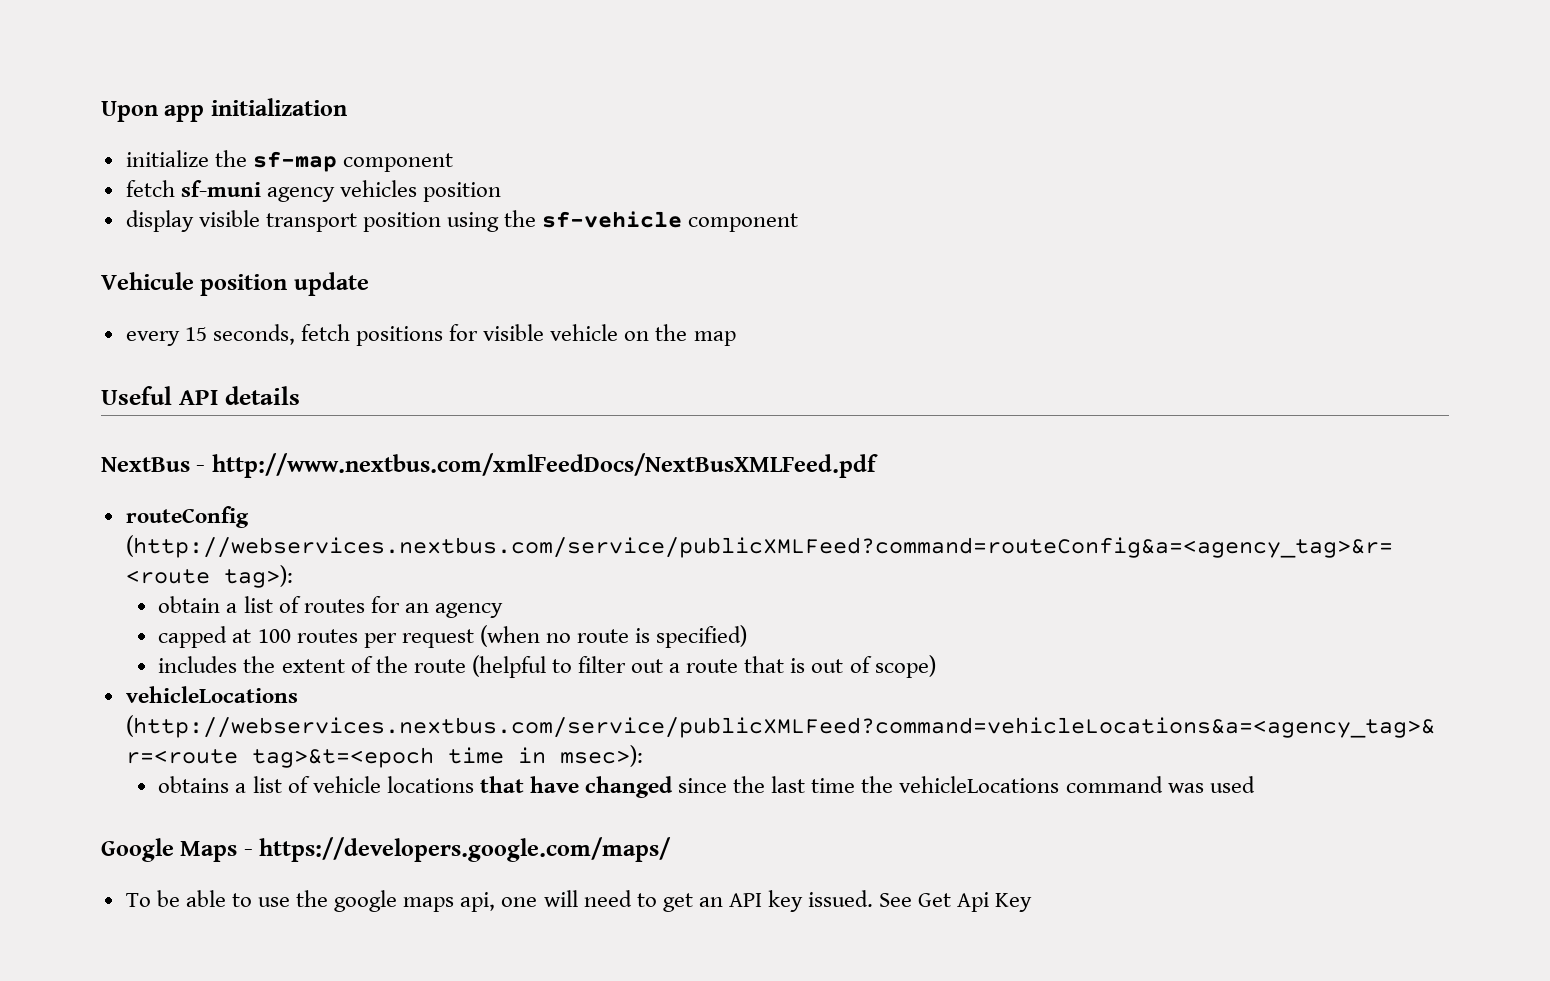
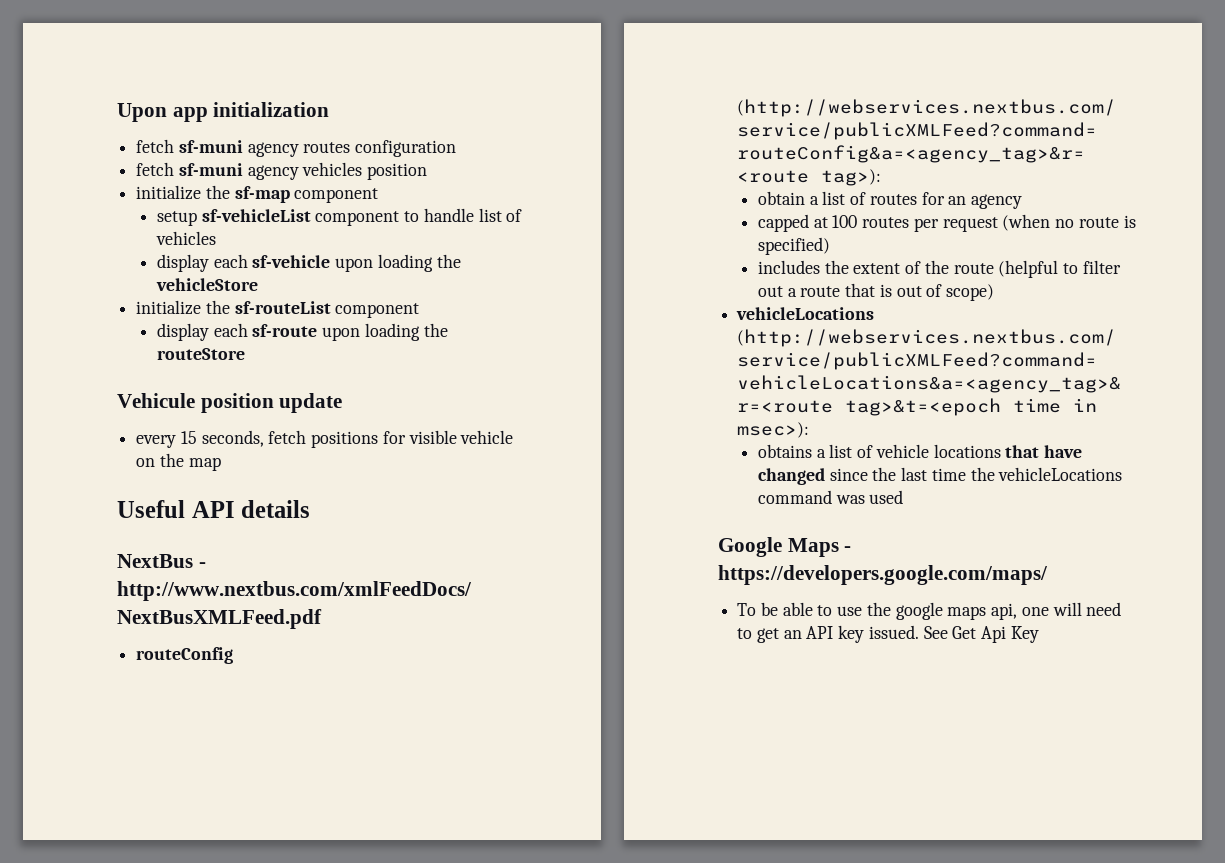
- initialize the sf-map component
+ fetch sf-muni agency routes configuration
- display visible transport position using the sf-vehicle component
+ initialize the sf-map component
+ setup sf-vehicleList component to handle list of vehicles
+ display each sf-vehicle upon loading the vehicleStore
+ initialize the sf-routeList component
+ display each sf-route upon loading the routeStore

